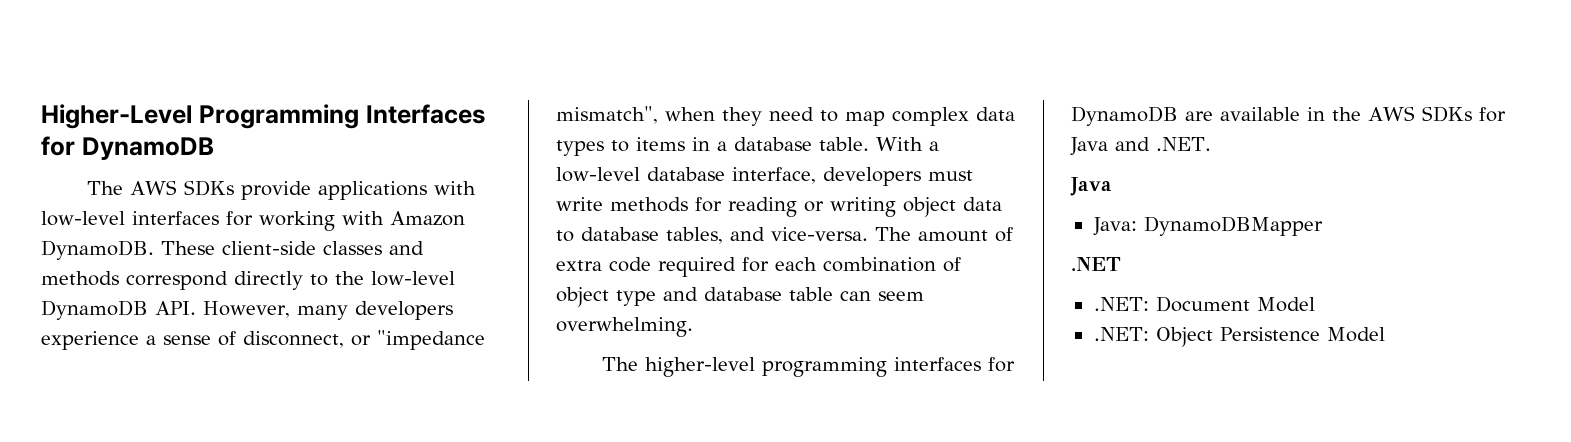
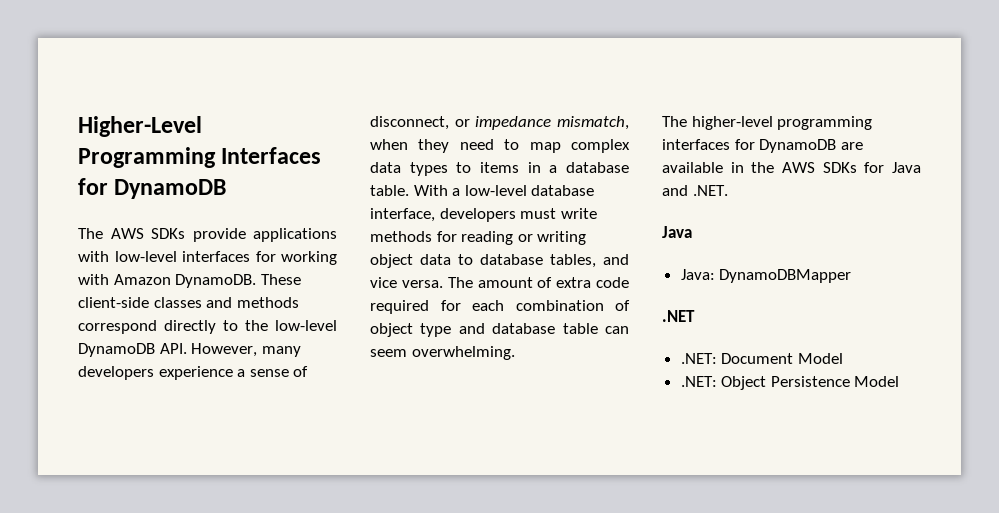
- These client-side classes and methods correspond directly to the low-level DynamoDB API. However, many developers experience a sense of disconnect, or "impedance mismatch", when they need to map complex data types to items in a database table.
+ These client-side classes and methods correspond directly to the low-level DynamoDB API. However, many developers experience a sense of disconnect, or impedance mismatch, when they need to map complex data types to items in a database table.
- With a low-level database interface, developers must write methods for reading or writing object data to database tables, and vice-versa.
+ With a low-level database interface, developers must write methods for reading or writing object data to database tables, and vice versa.

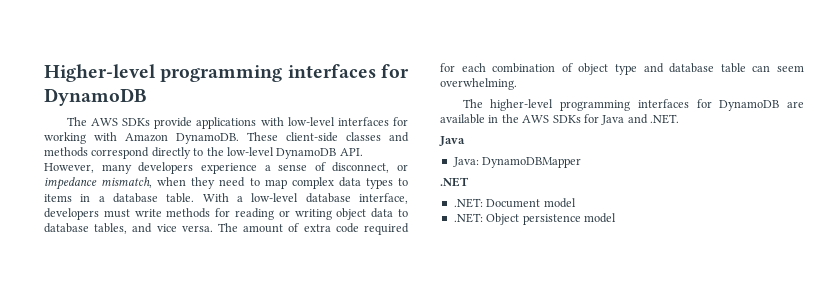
- Higher-Level Programming Interfaces for DynamoDB
+ Higher-level programming interfaces for DynamoDB
- .NET: Document Model
+ .NET: Document model
- .NET: Object Persistence Model
+ .NET: Object persistence model

